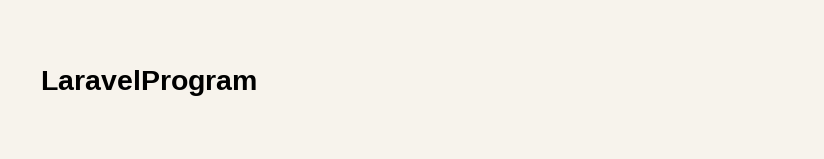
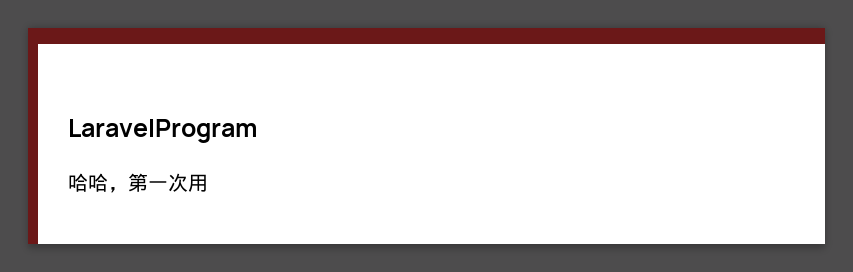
+ 哈哈，第一次用

